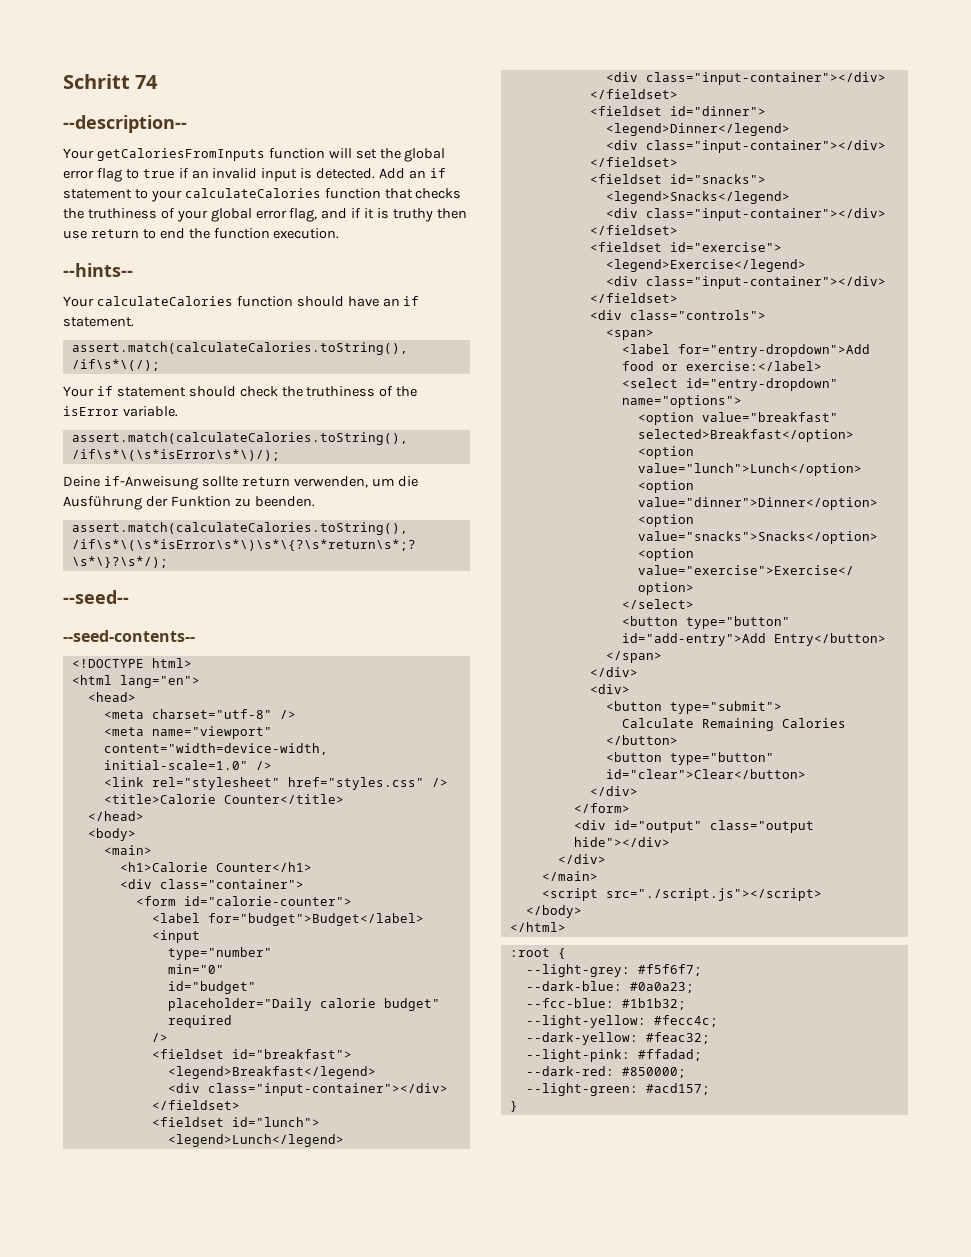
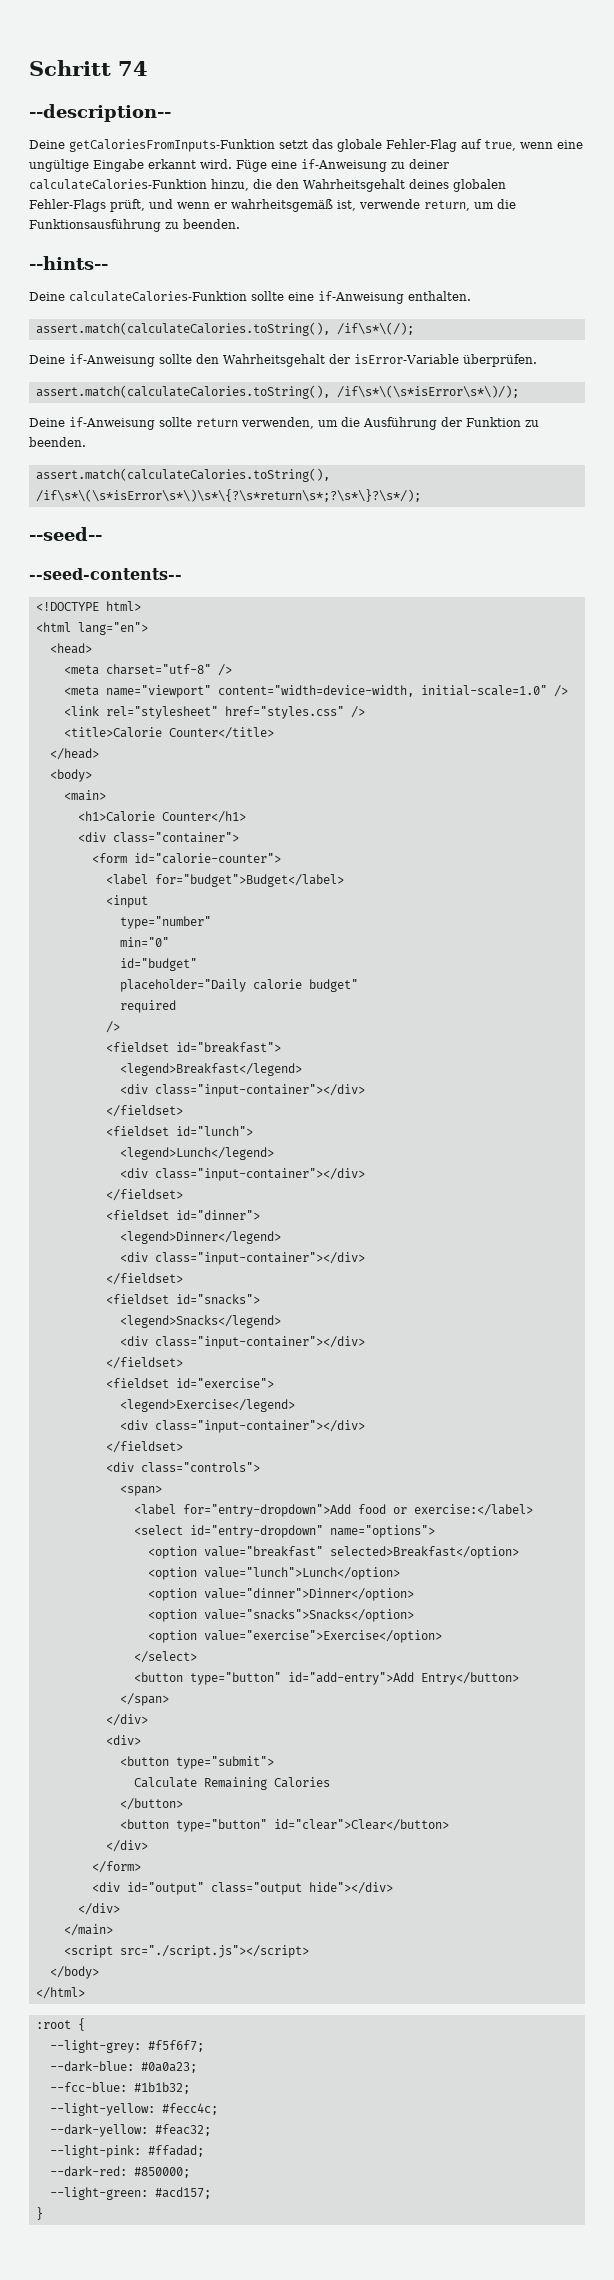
- Your getCaloriesFromInputs function will set the global error flag to true if an invalid input is detected. Add an if statement to your calculateCalories function that checks the truthiness of your global error flag, and if it is truthy then use return to end the function execution.
+ Deine getCaloriesFromInputs-Funktion setzt das globale Fehler-Flag auf true, wenn eine ungültige Eingabe erkannt wird. Füge eine if-Anweisung zu deiner calculateCalories-Funktion hinzu, die den Wahrheitsgehalt deines globalen Fehler-Flags prüft, und wenn er wahrheitsgemäß ist, verwende return, um die Funktionsausführung zu beenden.
  --hints--
- Your calculateCalories function should have an if statement.
+ Deine calculateCalories-Funktion sollte eine if-Anweisung enthalten.
  assert.match(calculateCalories.toString(), /if\s*\(/);
- Your if statement should check the truthiness of the isError variable.
+ Deine if-Anweisung sollte den Wahrheitsgehalt der isError-Variable überprüfen.

